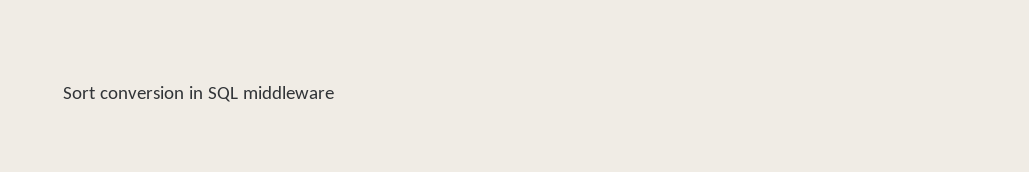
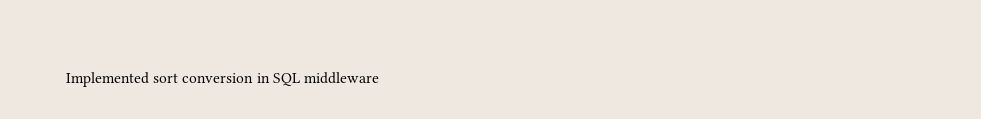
- Sort conversion in SQL middleware
+ Implemented sort conversion in SQL middleware

